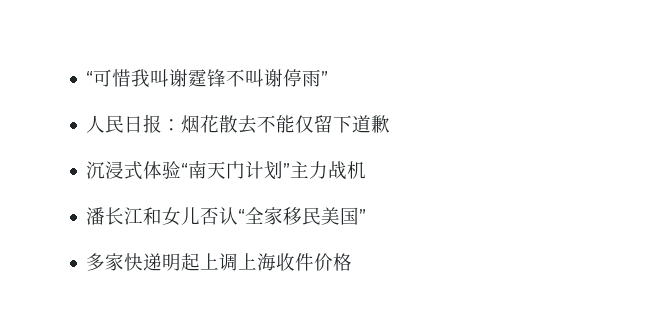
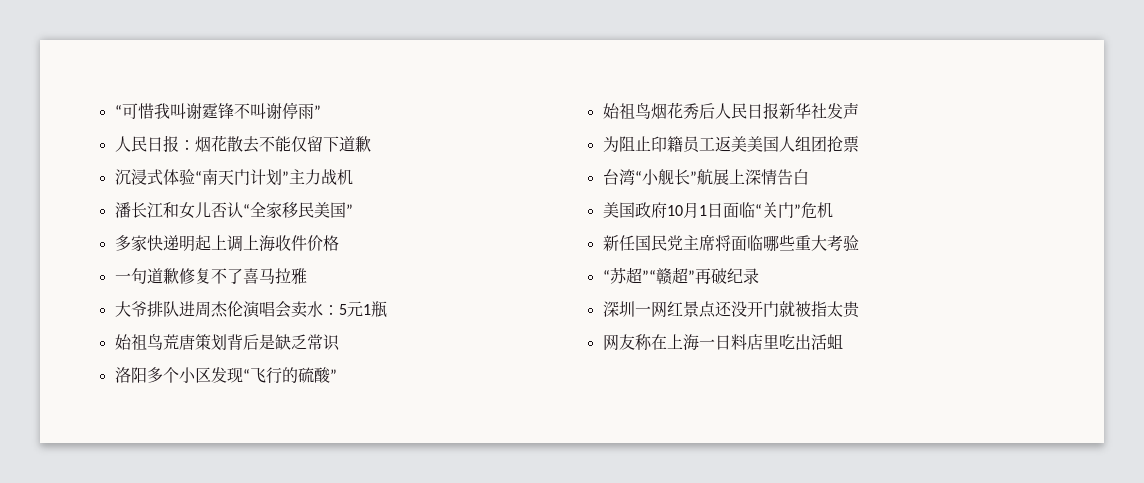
+ 一句道歉修复不了喜马拉雅
+ 大爷排队进周杰伦演唱会卖水：5元1瓶
+ 始祖鸟荒唐策划背后是缺乏常识
+ 洛阳多个小区发现“飞行的硫酸”
+ 始祖鸟烟花秀后人民日报新华社发声
+ 为阻止印籍员工返美美国人组团抢票
+ 台湾“小舰长”航展上深情告白
+ 美国政府10月1日面临“关门”危机
+ 新任国民党主席将面临哪些重大考验
+ “苏超”“赣超”再破纪录
+ 深圳一网红景点还没开门就被指太贵
+ 网友称在上海一日料店里吃出活蛆

